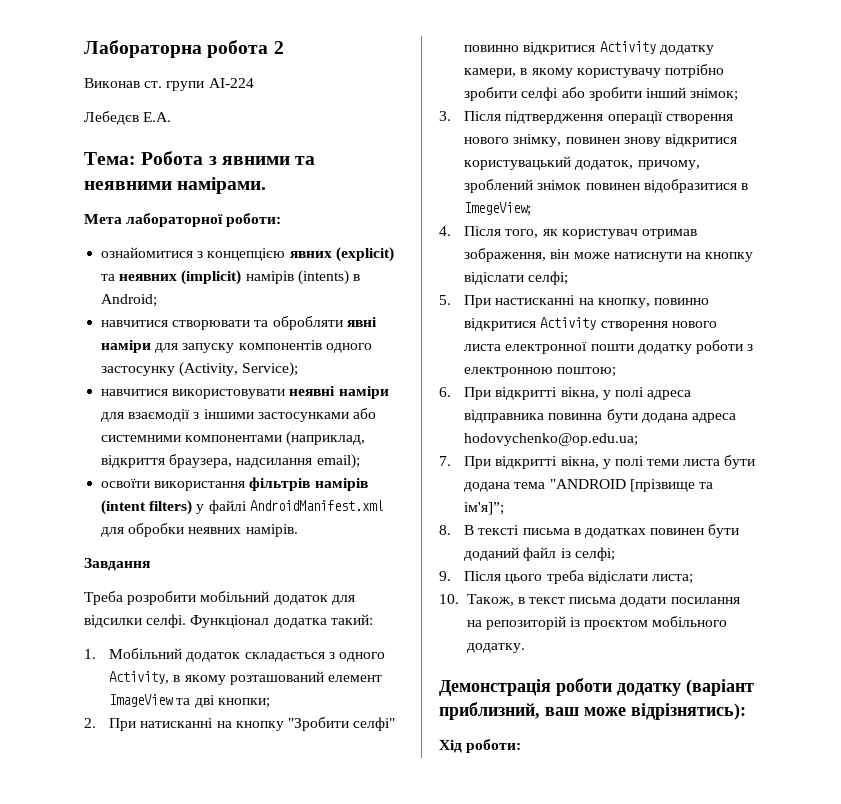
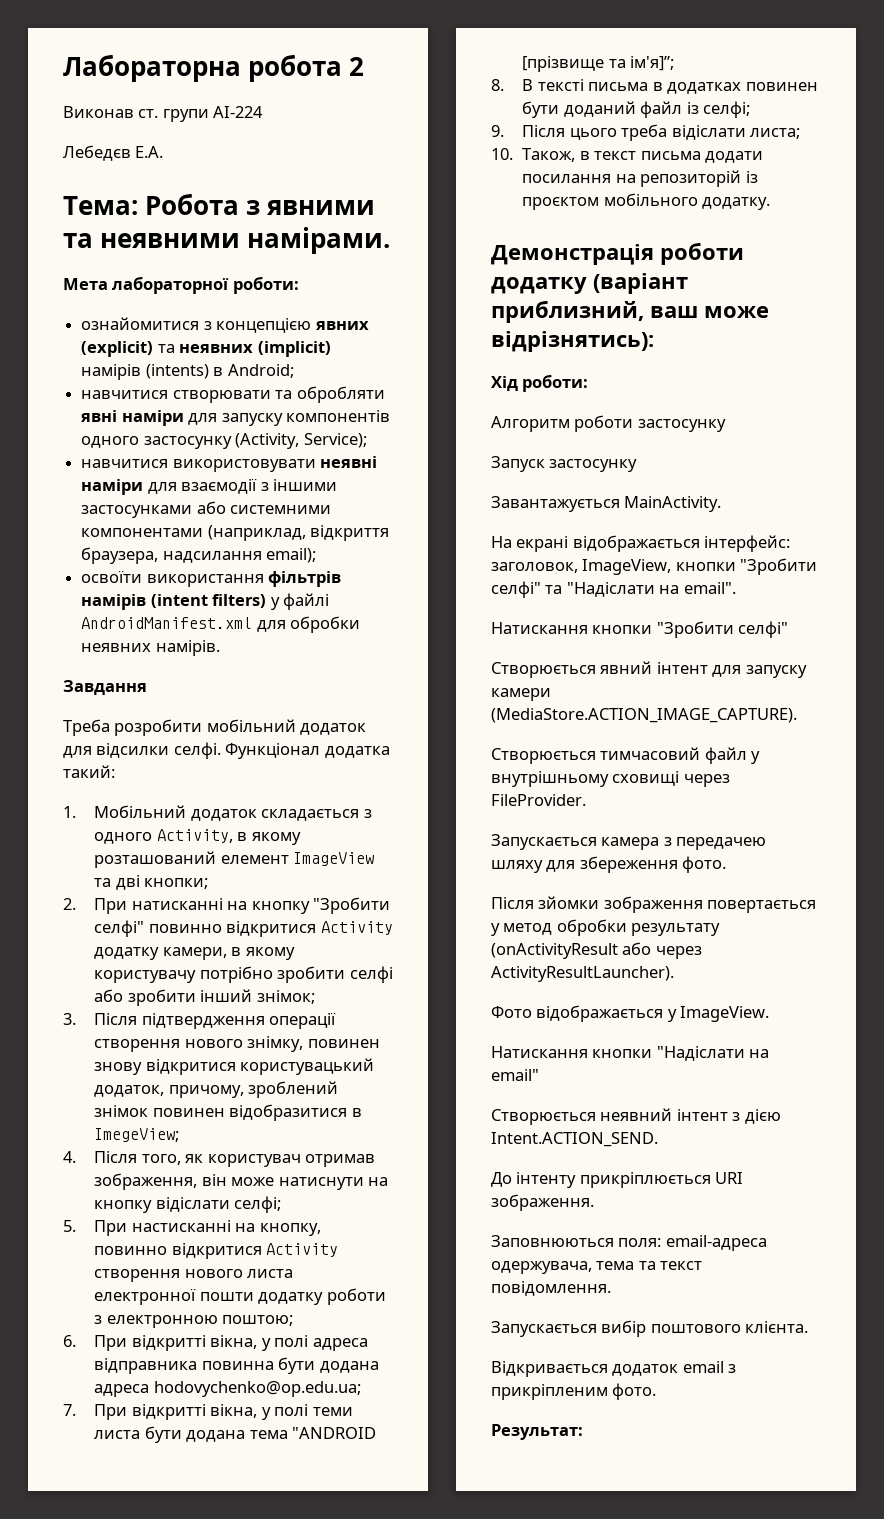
+ Алгоритм роботи застосунку
+ Запуск застосунку
+ Завантажується MainActivity.
+ На екрані відображається інтерфейс: заголовок, ImageView, кнопки "Зробити селфі" та "Надіслати на email".
+ Натискання кнопки "Зробити селфі"
+ Створюється явний інтент для запуску камери (MediaStore.ACTION_IMAGE_CAPTURE).
+ Створюється тимчасовий файл у внутрішньому сховищі через FileProvider.
+ Запускається камера з передачею шляху для збереження фото.
+ Після зйомки зображення повертається у метод обробки результату (onActivityResult або через ActivityResultLauncher).
+ Фото відображається у ImageView.
+ Натискання кнопки "Надіслати на email"
+ Створюється неявний інтент з дією Intent.ACTION_SEND.
+ До інтенту прикріплюється URI зображення.
+ Заповнюються поля: email-адреса одержувача, тема та текст повідомлення.
+ Запускається вибір поштового клієнта.
+ Відкривається додаток email з прикріпленим фото.
+ Результат:

